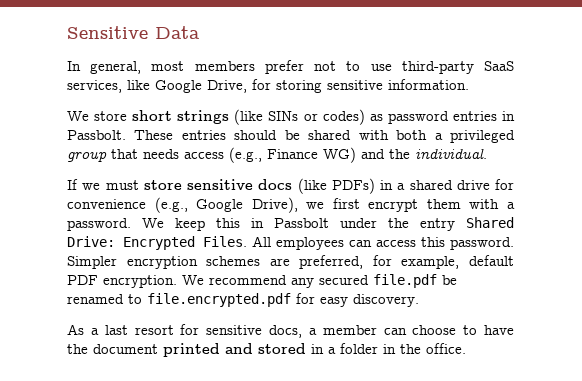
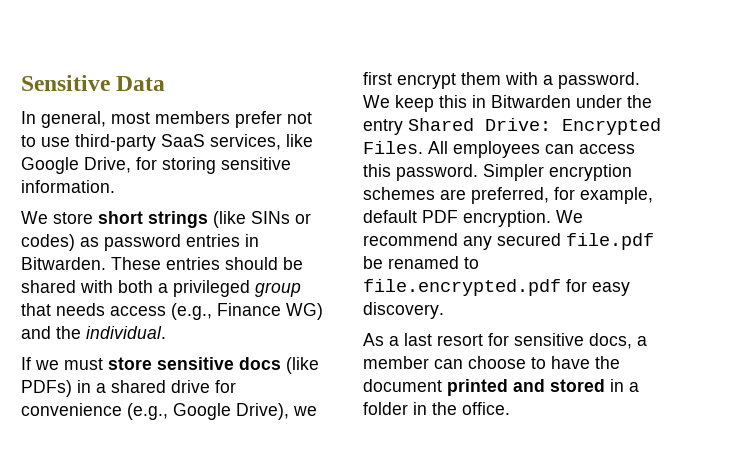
- We store short strings (like SINs or codes) as password entries in Passbolt.
+ We store short strings (like SINs or codes) as password entries in Bitwarden.
- We keep this in Passbolt under the entry Shared Drive: Encrypted Files.
+ We keep this in Bitwarden under the entry Shared Drive: Encrypted Files.

